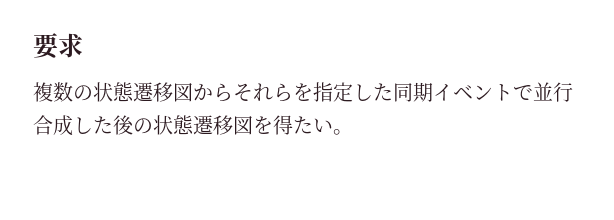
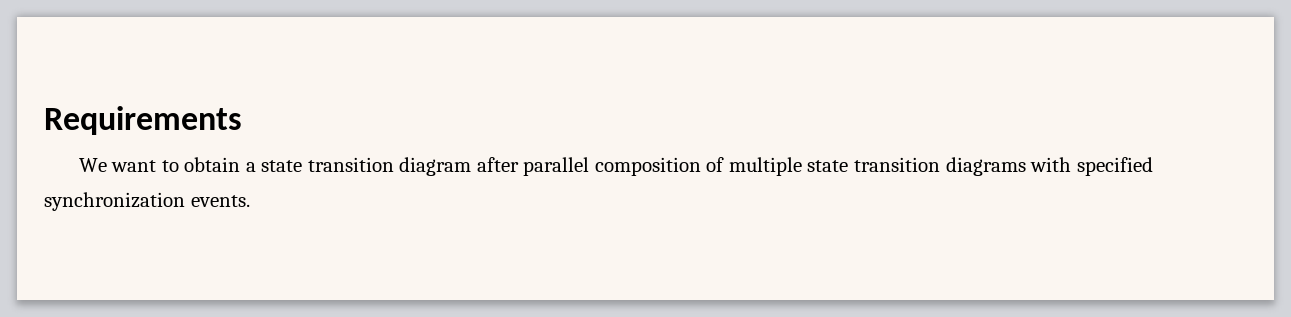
- 要求
- 複数の状態遷移図からそれらを指定した同期イベントで並行合成した後の状態遷移図を得たい。
+ Requirements
+ We want to obtain a state transition diagram after parallel composition of multiple state transition diagrams with specified synchronization events.

